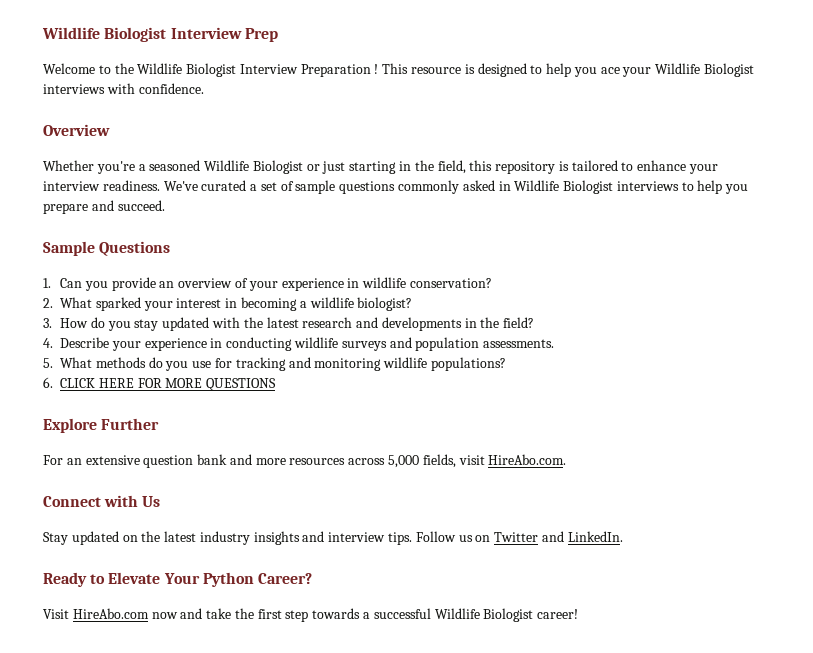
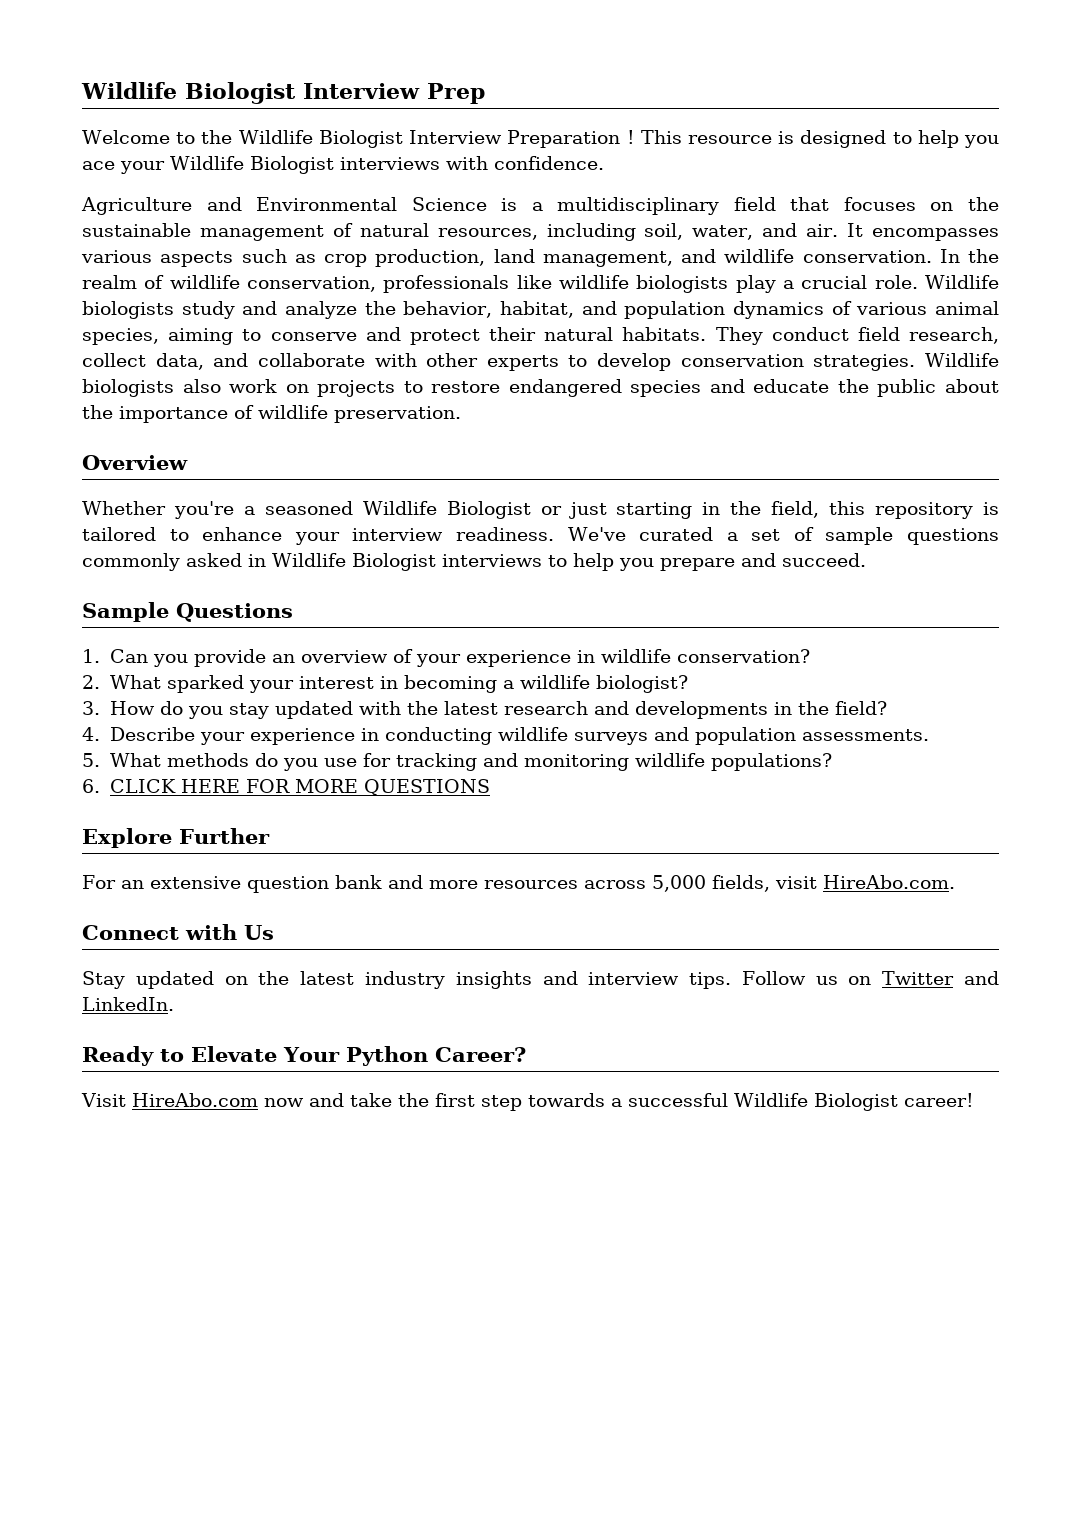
+ Agriculture and Environmental Science is a multidisciplinary field that focuses on the sustainable management of natural resources, including soil, water, and air. It encompasses various aspects such as crop production, land management, and wildlife conservation. In the realm of wildlife conservation, professionals like wildlife biologists play a crucial role. Wildlife biologists study and analyze the behavior, habitat, and population dynamics of various animal species, aiming to conserve and protect their natural habitats. They conduct field research, collect data, and collaborate with other experts to develop conservation strategies. Wildlife biologists also work on projects to restore endangered species and educate the public about the importance of wildlife preservation.

